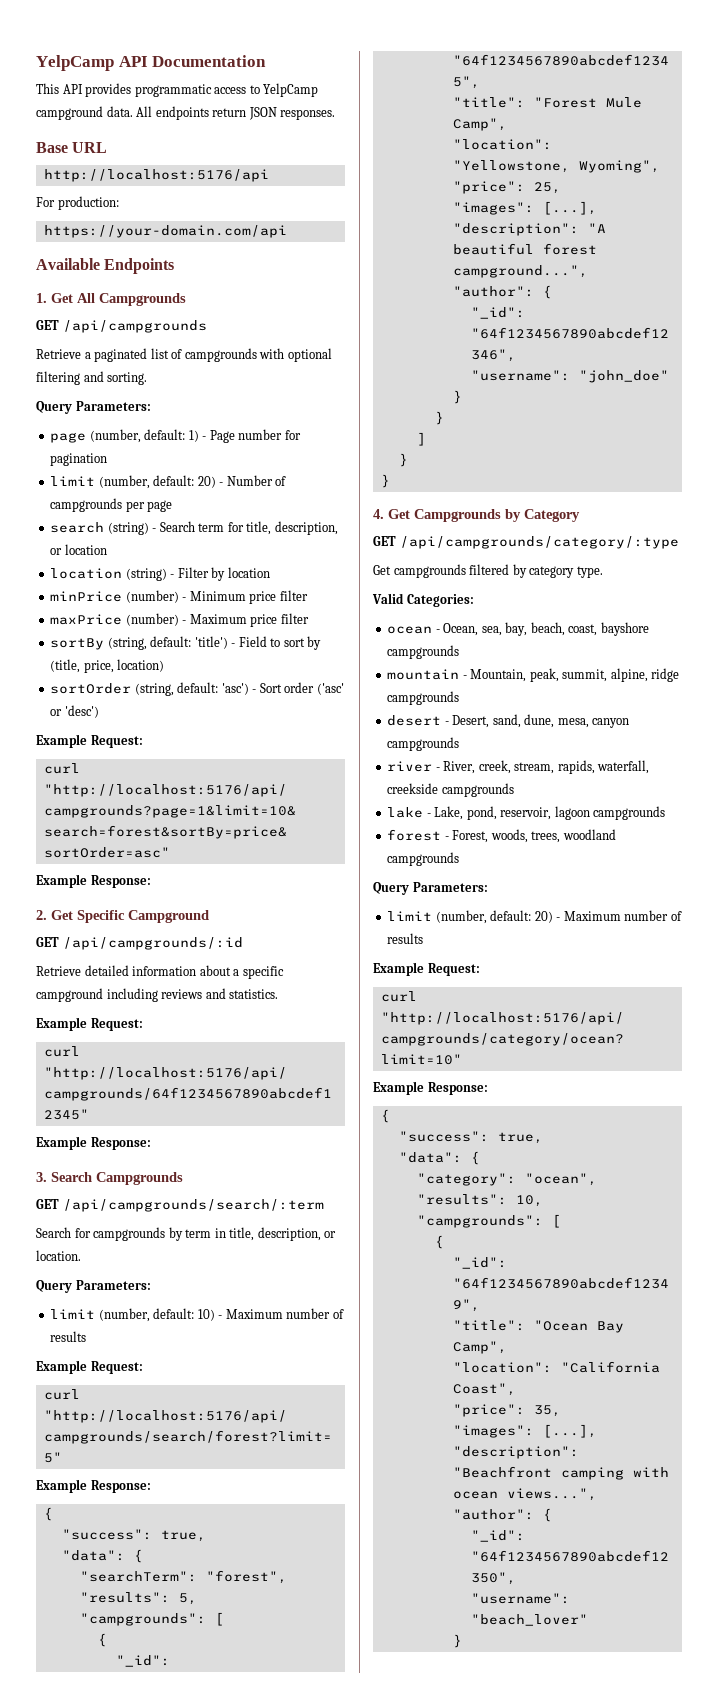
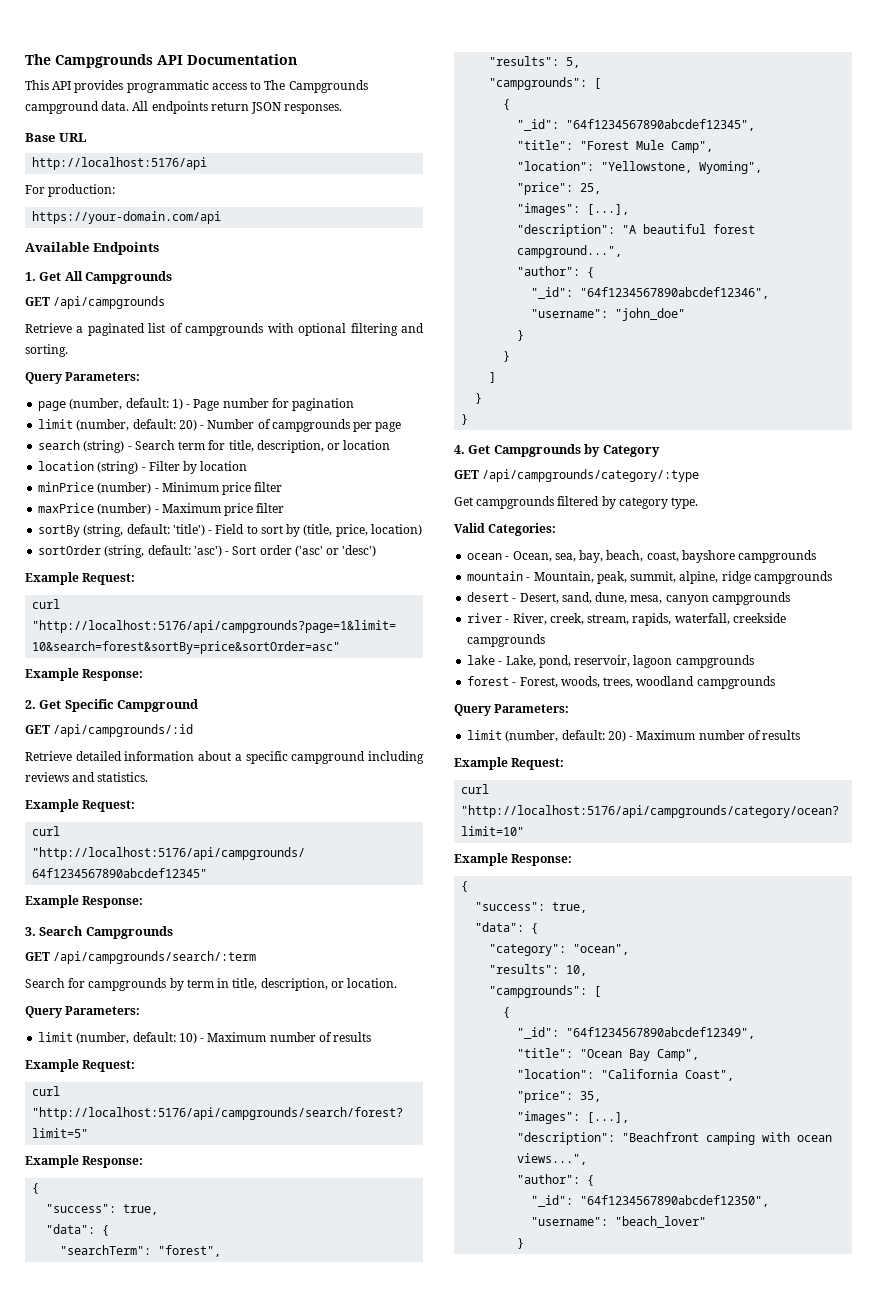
- YelpCamp API Documentation
+ The Campgrounds API Documentation
- This API provides programmatic access to YelpCamp campground data.
+ This API provides programmatic access to The Campgrounds campground data.

